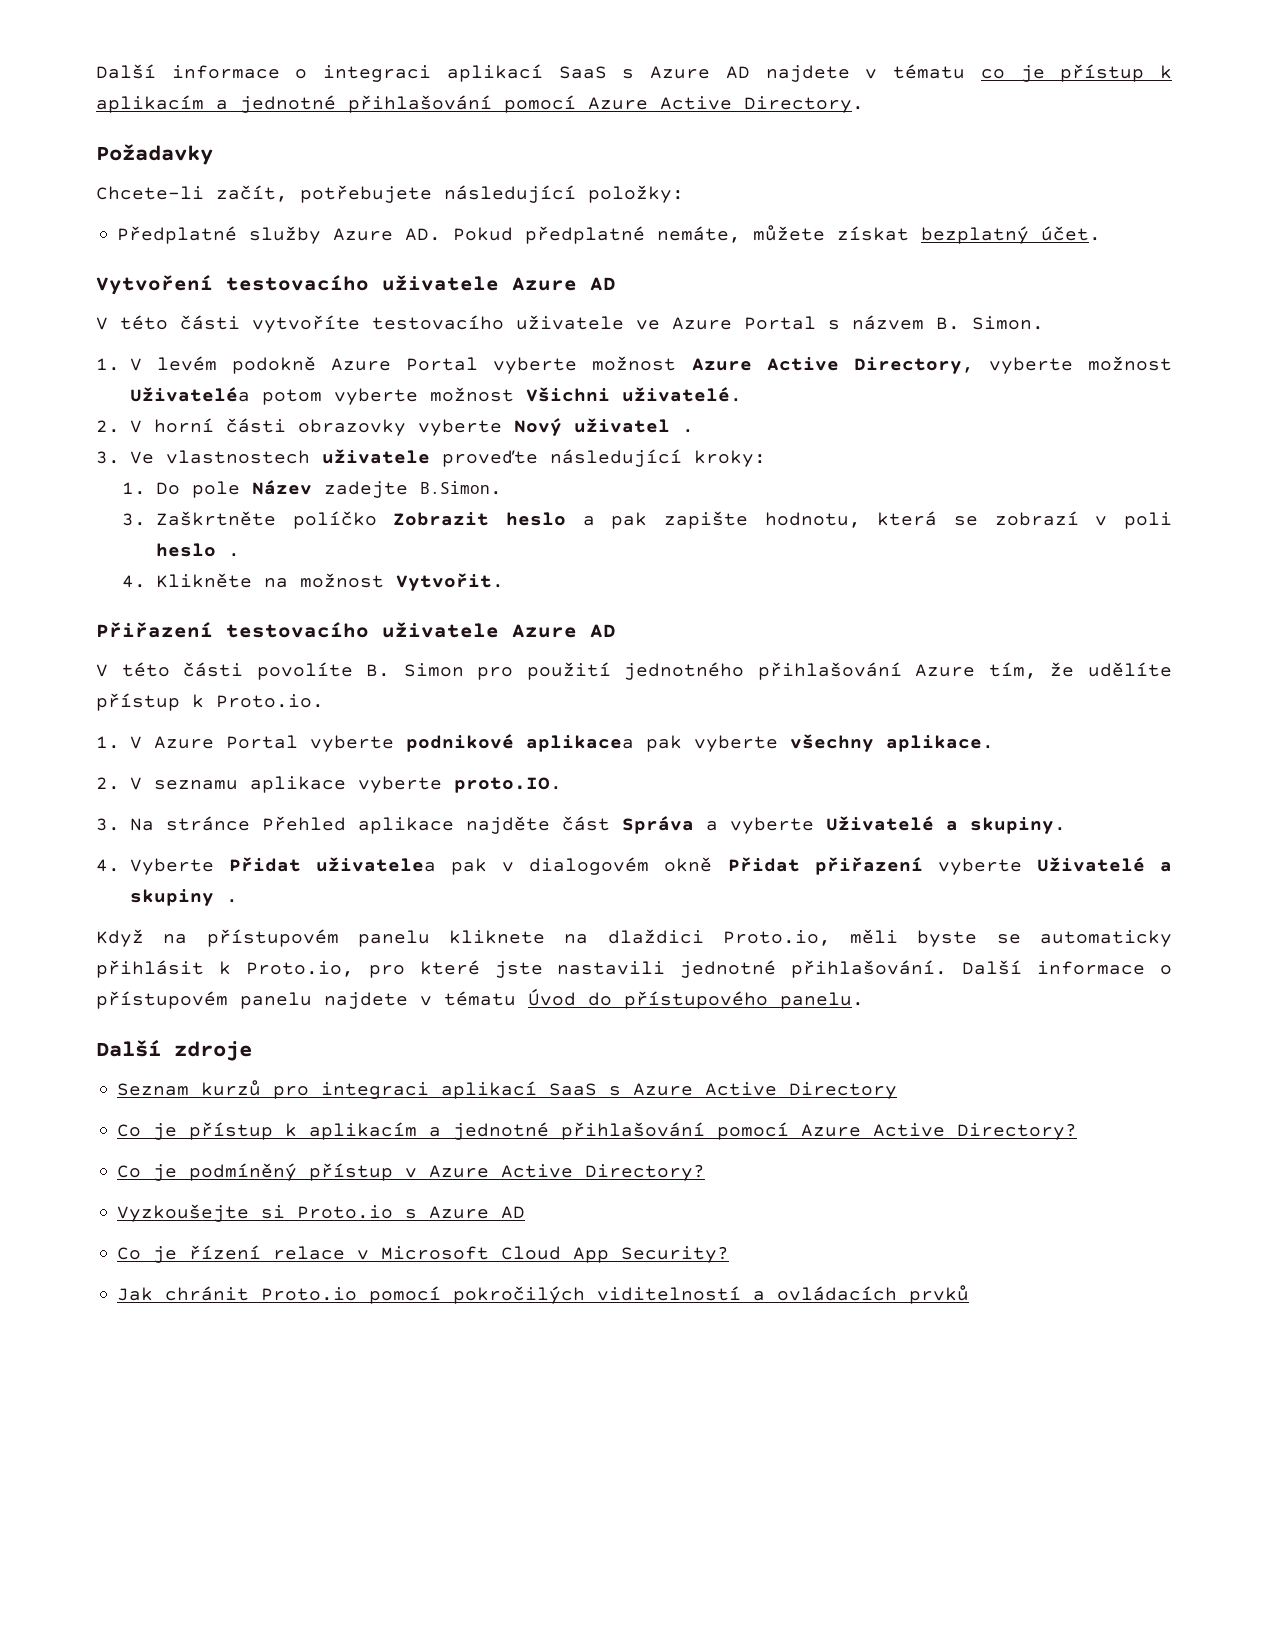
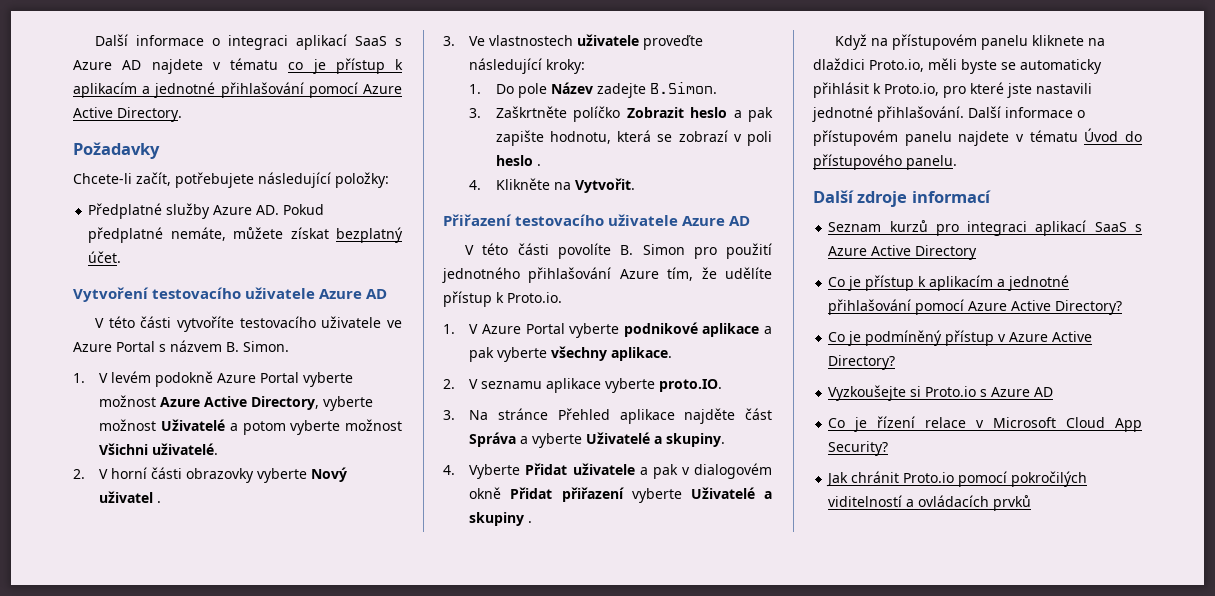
- 1. V levém podokně Azure Portal vyberte možnost Azure Active Directory, vyberte možnost Uživateléa potom vyberte možnost Všichni uživatelé.
+ 1. V levém podokně Azure Portal vyberte možnost Azure Active Directory, vyberte možnost Uživatelé a potom vyberte možnost Všichni uživatelé.
- 4. Klikněte na možnost Vytvořit.
+ 4. Klikněte na Vytvořit.
- 1. V Azure Portal vyberte podnikové aplikacea pak vyberte všechny aplikace.
+ 1. V Azure Portal vyberte podnikové aplikace a pak vyberte všechny aplikace.
- 4. Vyberte Přidat uživatelea pak v dialogovém okně Přidat přiřazení vyberte Uživatelé a skupiny .
+ 4. Vyberte Přidat uživatele a pak v dialogovém okně Přidat přiřazení vyberte Uživatelé a skupiny .
- Další zdroje
+ Další zdroje informací

